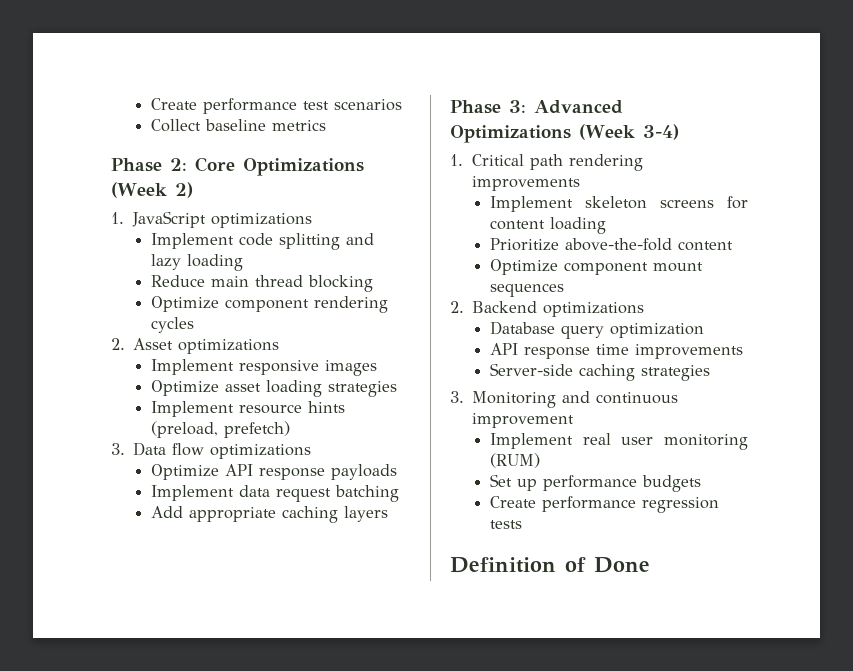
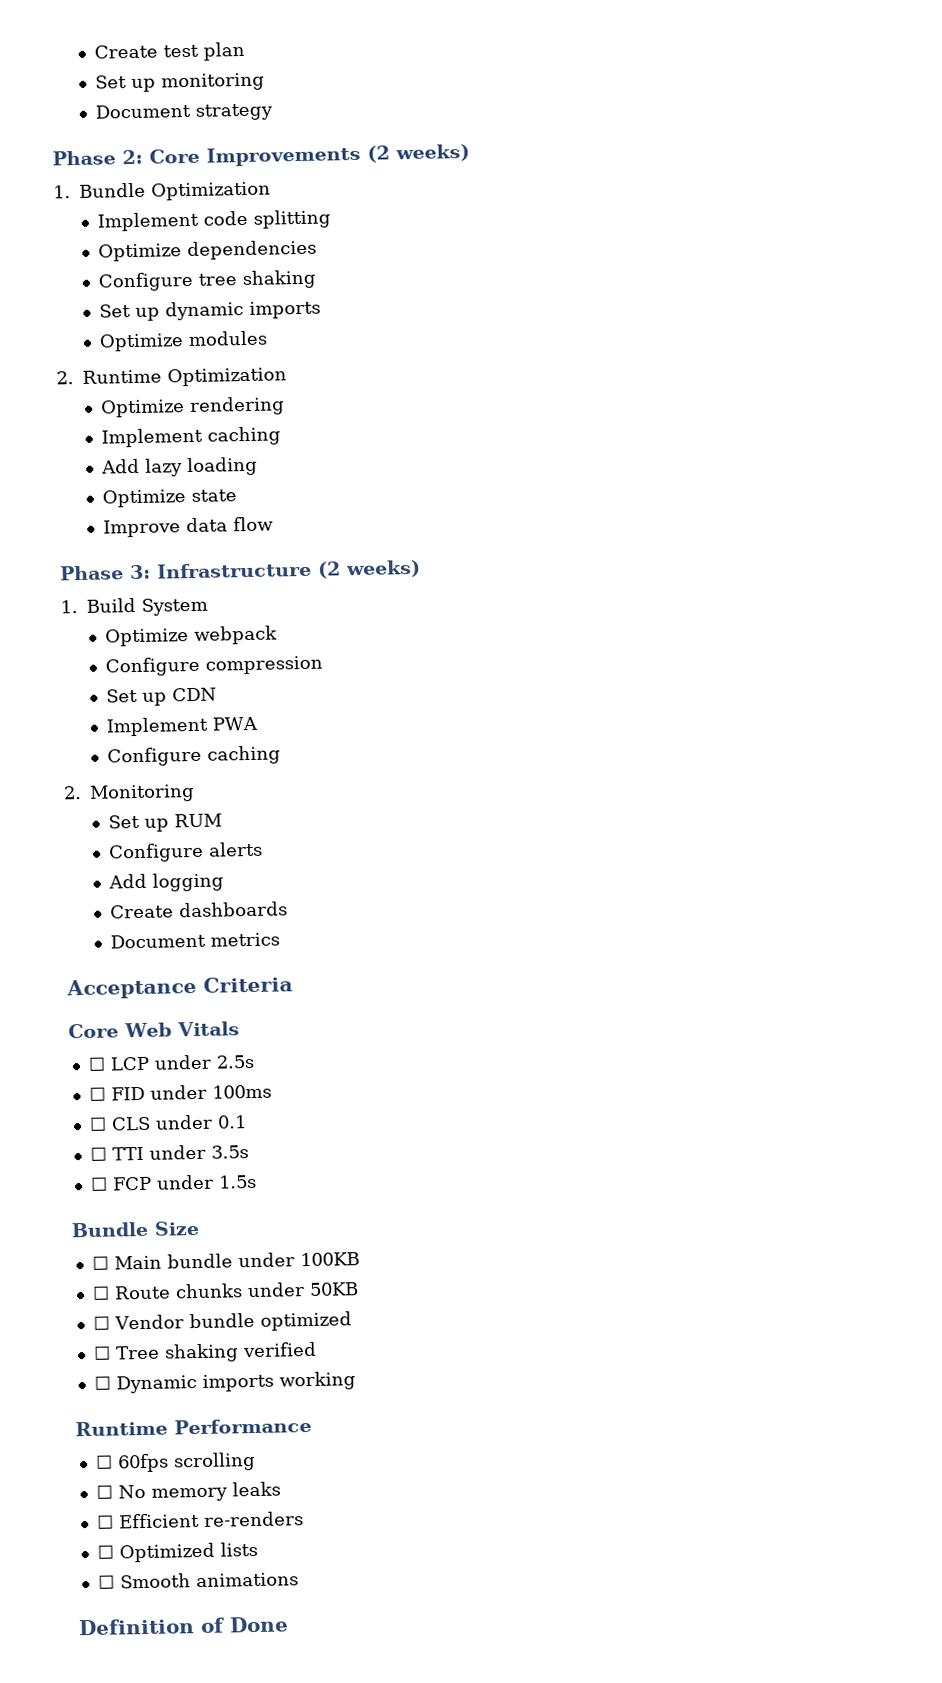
- Create performance test scenarios
- Collect baseline metrics
+ Create test plan
+ Set up monitoring
+ Document strategy
- Phase 2: Core Optimizations (Week 2)
- 1. JavaScript optimizations
+ Phase 2: Core Improvements (2 weeks)
+ 1. Bundle Optimization
- Implement code splitting and lazy loading
- Reduce main thread blocking
- Optimize component rendering cycles
- 2. Asset optimizations
- Implement responsive images
- Optimize asset loading strategies
- Implement resource hints (preload, prefetch)
- 3. Data flow optimizations
- Optimize API response payloads
- Implement data request batching
- Add appropriate caching layers
- Phase 3: Advanced Optimizations (Week 3-4)
- 1. Critical path rendering improvements
- Implement skeleton screens for content loading
- Prioritize above-the-fold content
- Optimize component mount sequences
- 2. Backend optimizations
- Database query optimization
- API response time improvements
- Server-side caching strategies
- 3. Monitoring and continuous improvement
- Implement real user monitoring (RUM)
- Set up performance budgets
- Create performance regression tests
+ Implement code splitting
+ Optimize dependencies
+ Configure tree shaking
+ Set up dynamic imports
+ Optimize modules
+ 2. Runtime Optimization
+ Optimize rendering
+ Implement caching
+ Add lazy loading
+ Optimize state
+ Improve data flow
+ Phase 3: Infrastructure (2 weeks)
+ 1. Build System
+ Optimize webpack
+ Configure compression
+ Set up CDN
+ Implement PWA
+ Configure caching
+ 2. Monitoring
+ Set up RUM
+ Configure alerts
+ Add logging
+ Create dashboards
+ Document metrics
+ Acceptance Criteria
+ Core Web Vitals
+ ☐ LCP under 2.5s
+ ☐ FID under 100ms
+ ☐ CLS under 0.1
+ ☐ TTI under 3.5s
+ ☐ FCP under 1.5s
+ Bundle Size
+ ☐ Main bundle under 100KB
+ ☐ Route chunks under 50KB
+ ☐ Vendor bundle optimized
+ ☐ Tree shaking verified
+ ☐ Dynamic imports working
+ Runtime Performance
+ ☐ 60fps scrolling
+ ☐ No memory leaks
+ ☐ Efficient re-renders
+ ☐ Optimized lists
+ ☐ Smooth animations

